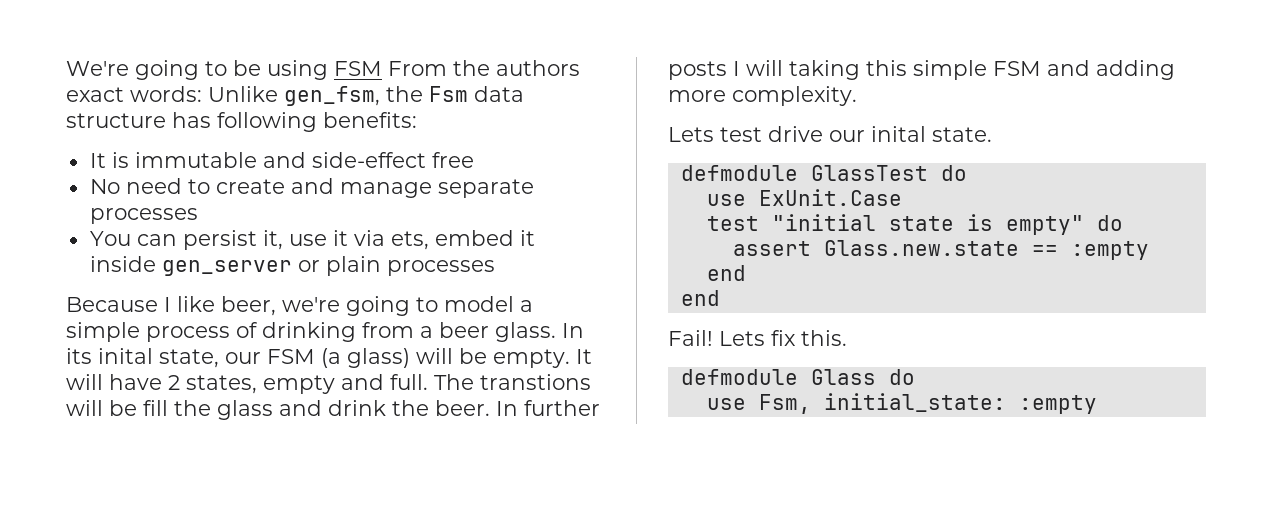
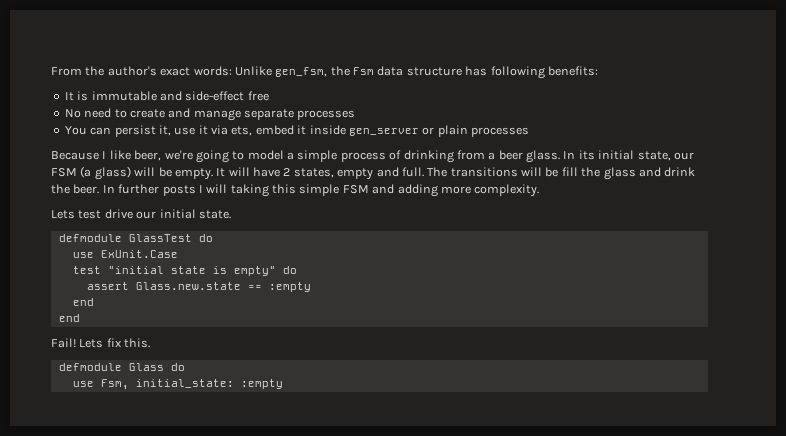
- We're going to be using FSM From the authors exact words: Unlike gen_fsm, the Fsm data structure has following benefits:
+ From the author's exact words: Unlike gen_fsm, the Fsm data structure has following benefits:
- In its inital state, our FSM (a glass) will be empty.
+ In its initial state, our FSM (a glass) will be empty.
- The transtions will be fill the glass and drink the beer.
+ The transitions will be fill the glass and drink the beer.
- Lets test drive our inital state.
+ Lets test drive our initial state.

